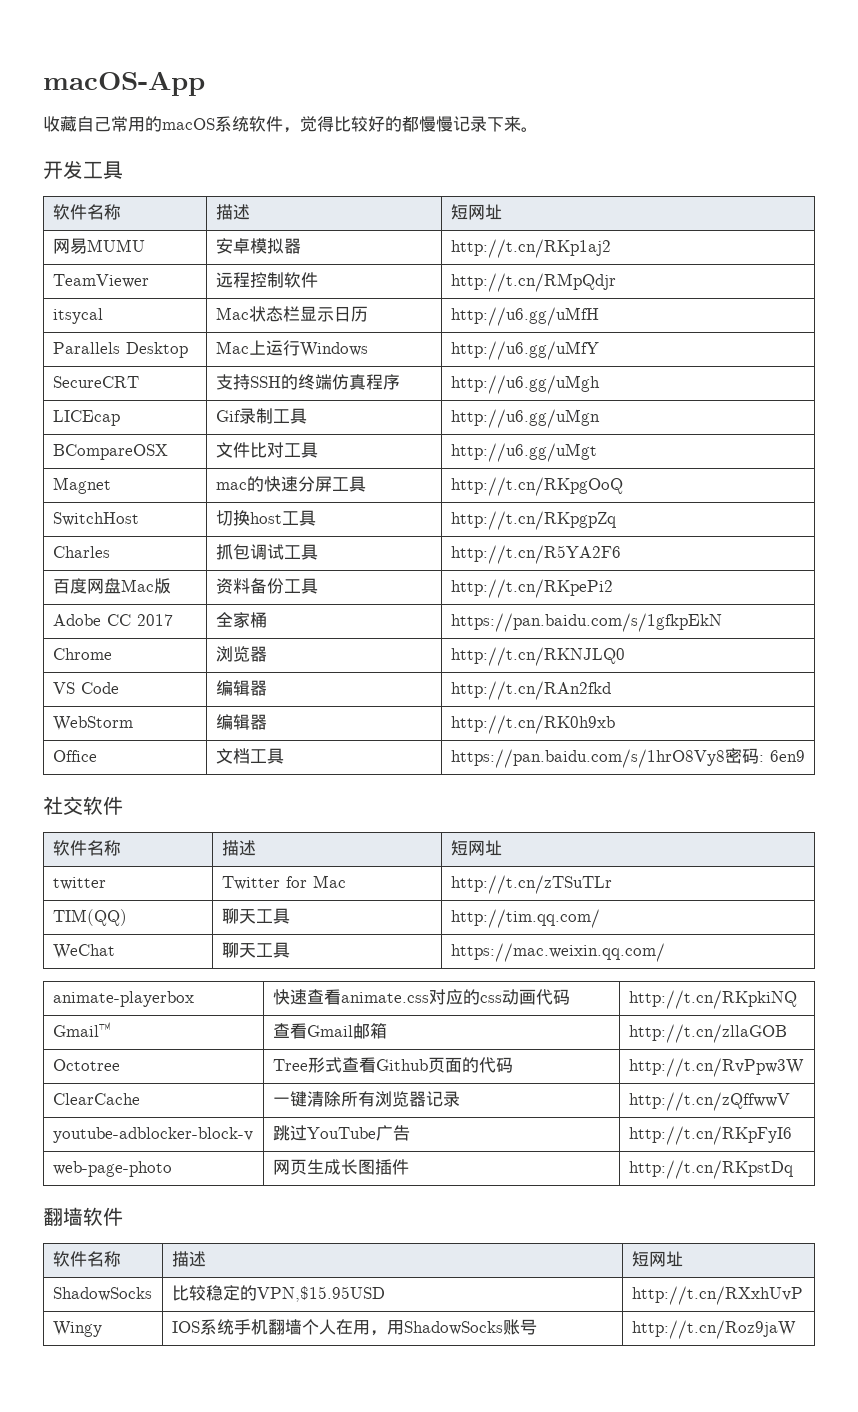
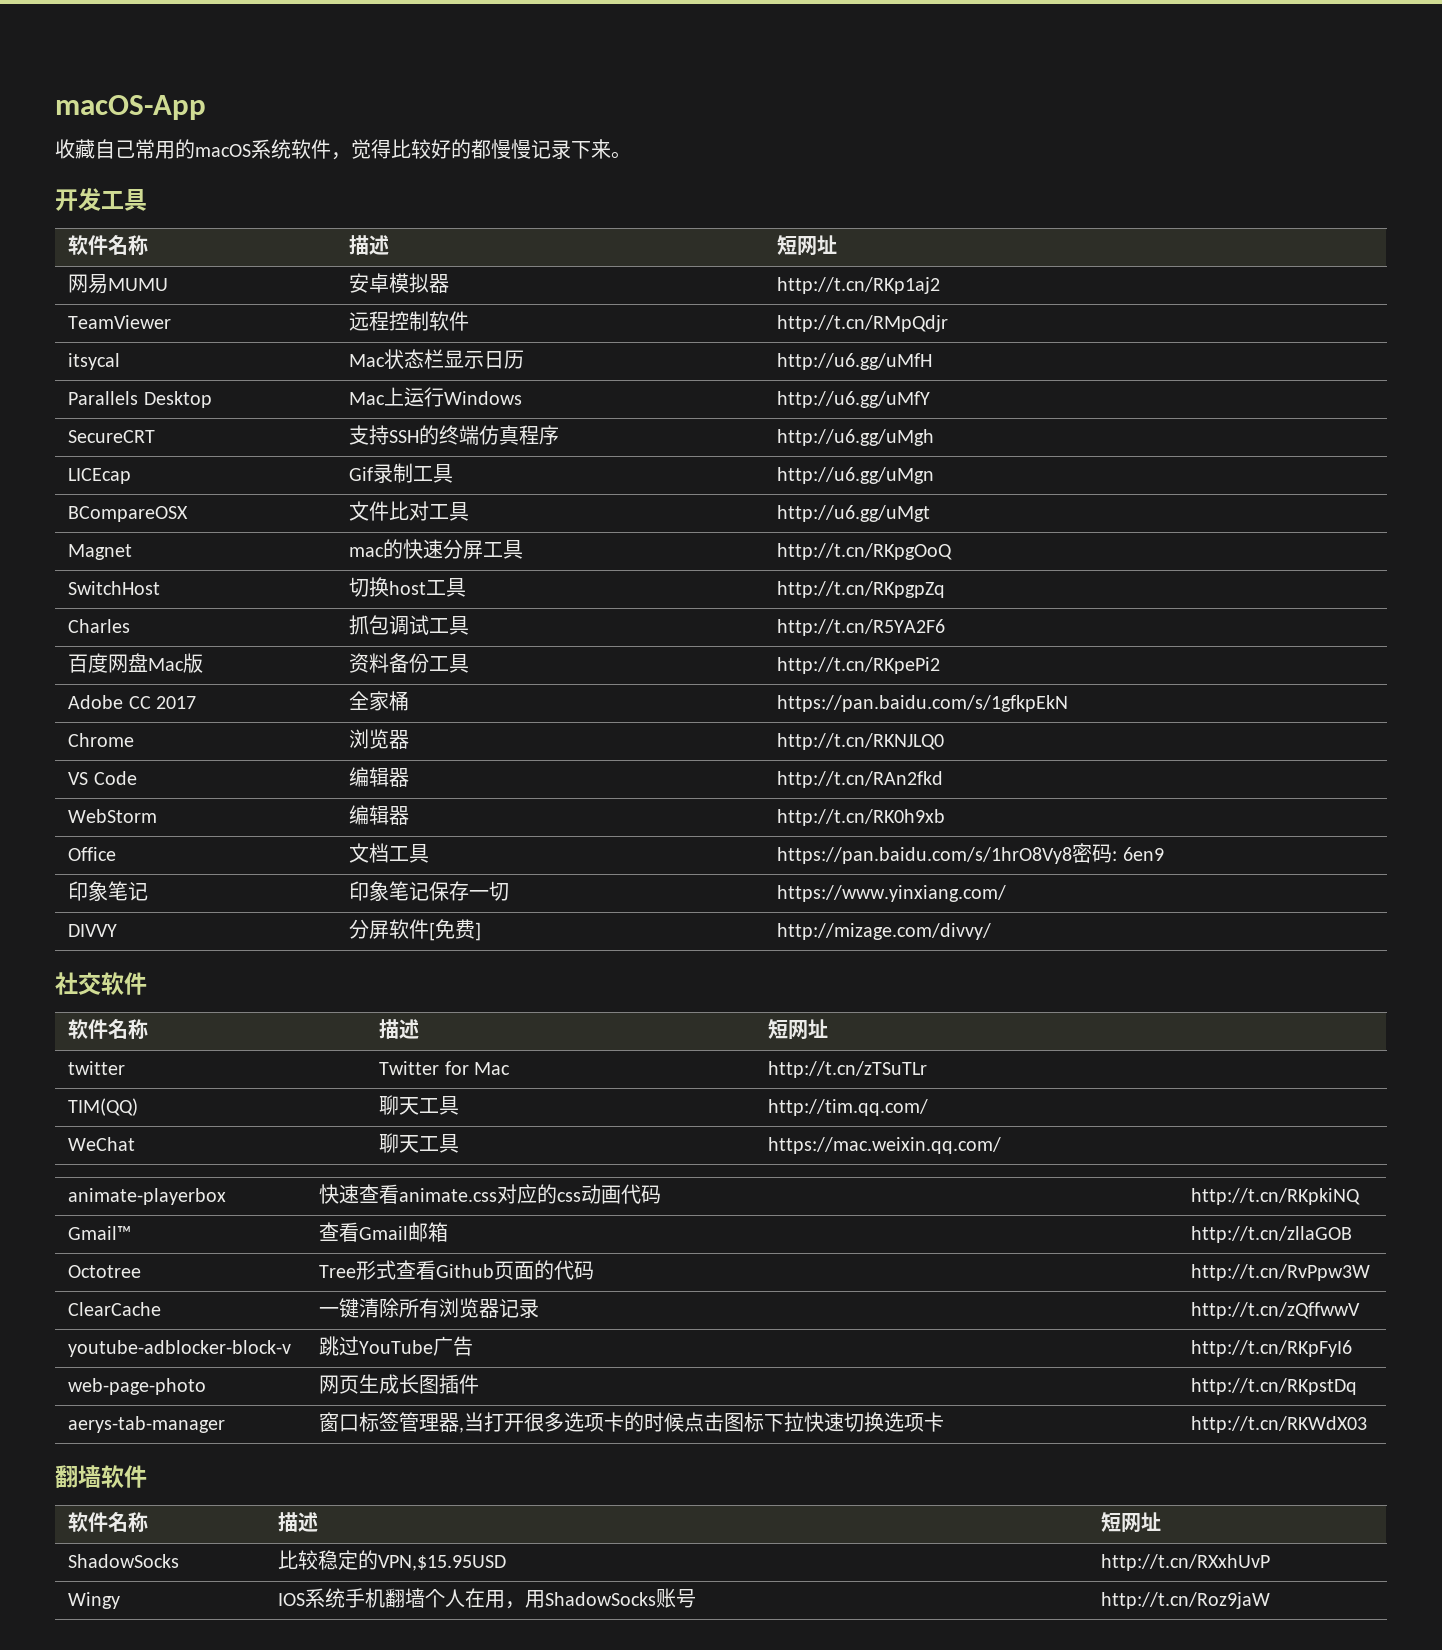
+ 印象笔记 | 印象笔记保存一切 | https://www.yinxiang.com/
+ DIVVY | 分屏软件[免费] | http://mizage.com/divvy/
+ aerys-tab-manager | 窗口标签管理器,当打开很多选项卡的时候点击图标下拉快速切换选项卡 | http://t.cn/RKWdX03

